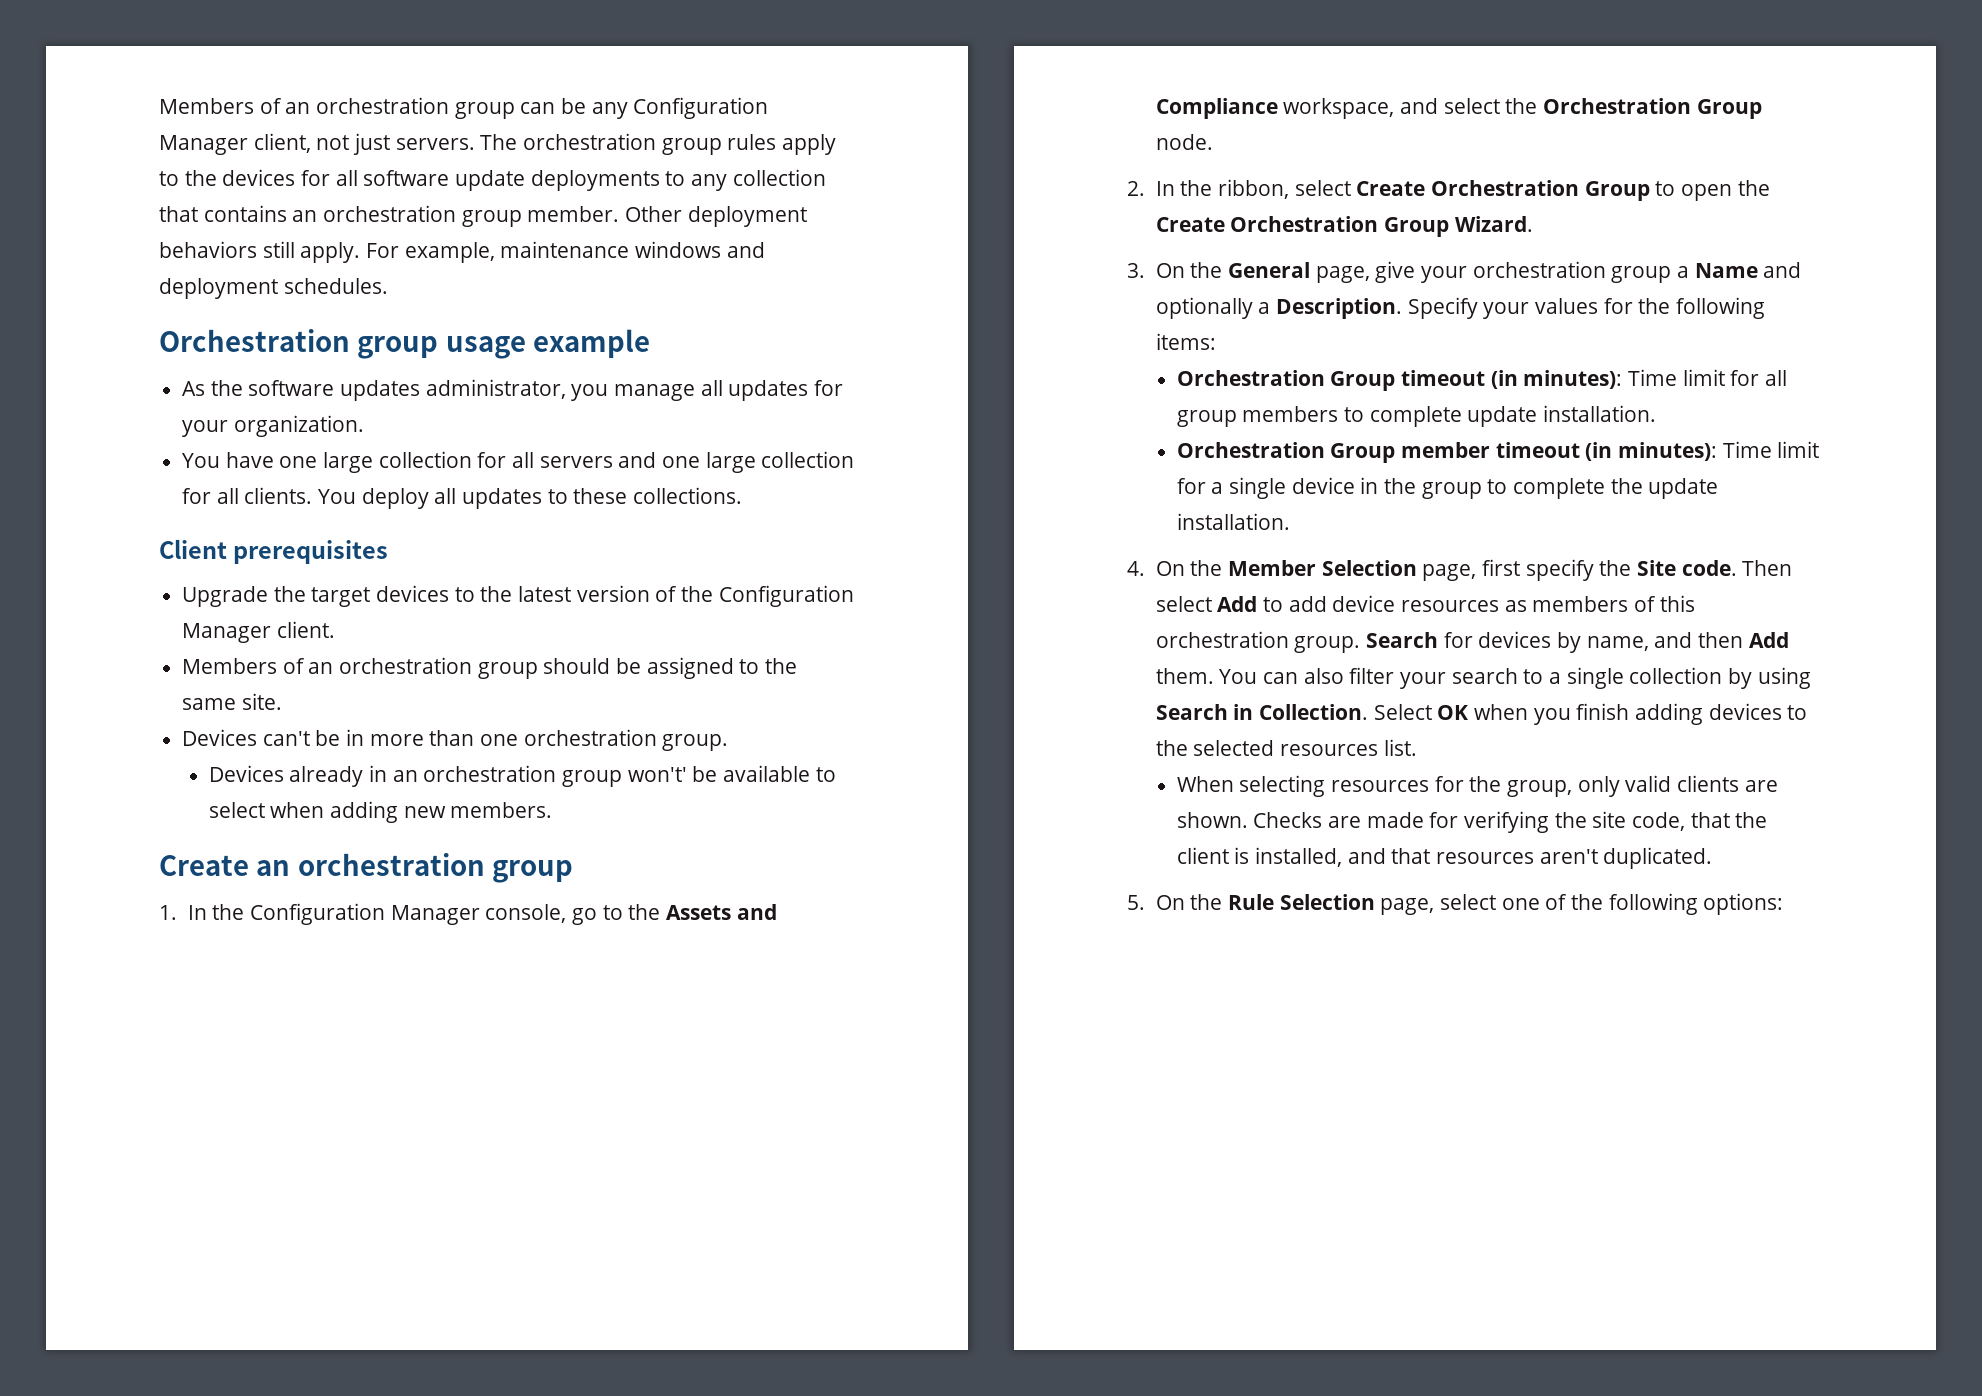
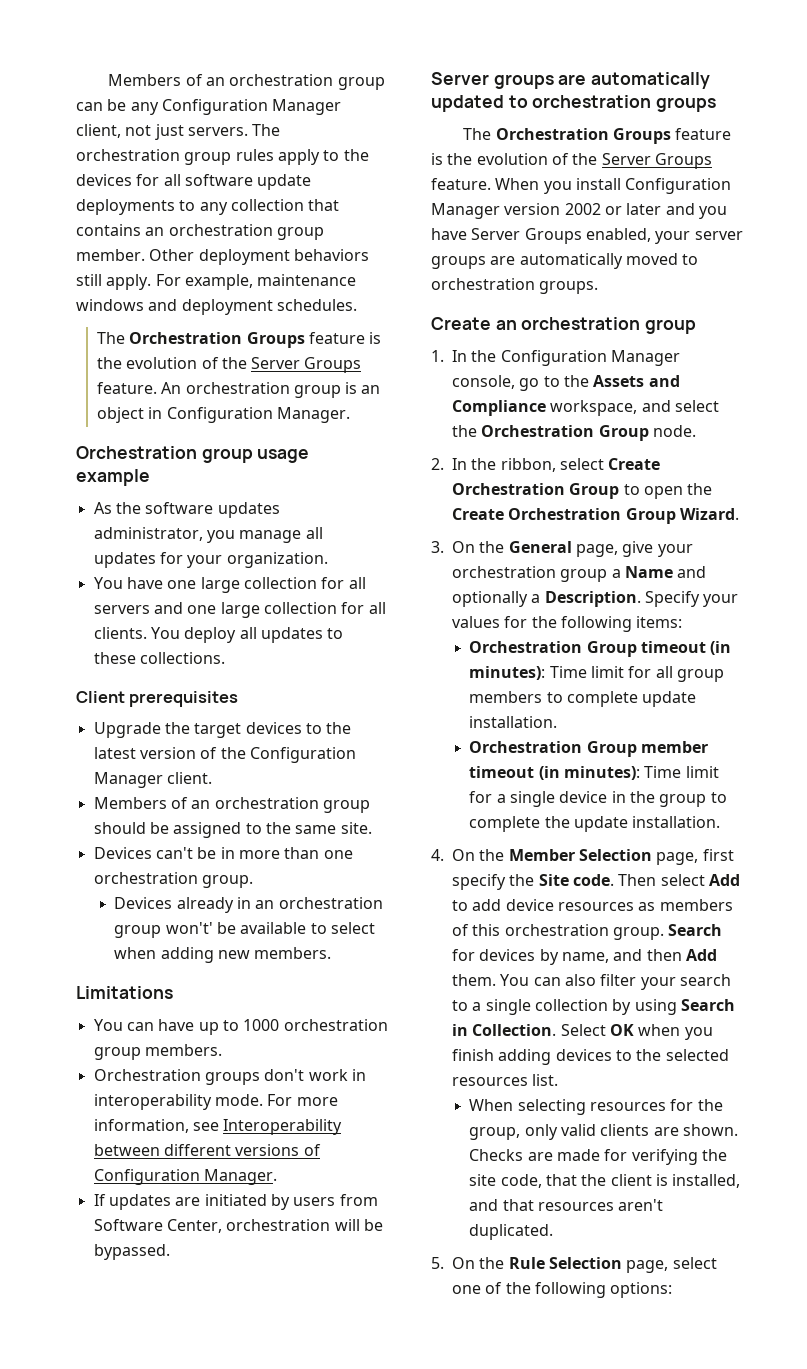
+ The Orchestration Groups feature is the evolution of the Server Groups feature. An orchestration group is an object in Configuration Manager.
+ Limitations
+ You can have up to 1000 orchestration group members.
+ Orchestration groups don't work in interoperability mode. For more information, see Interoperability between different versions of Configuration Manager.
+ If updates are initiated by users from Software Center, orchestration will be bypassed.
+ Server groups are automatically updated to orchestration groups
+ The Orchestration Groups feature is the evolution of the Server Groups feature. When you install Configuration Manager version 2002 or later and you have Server Groups enabled, your server groups are automatically moved to orchestration groups.

